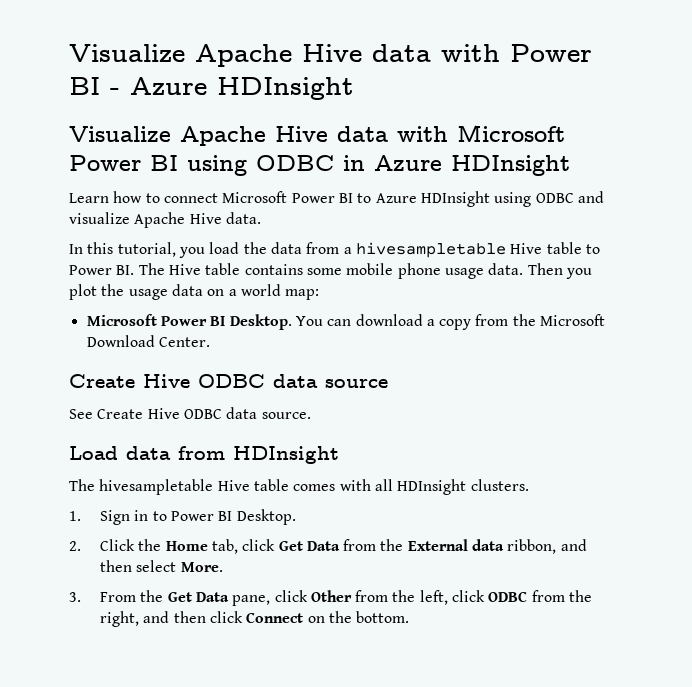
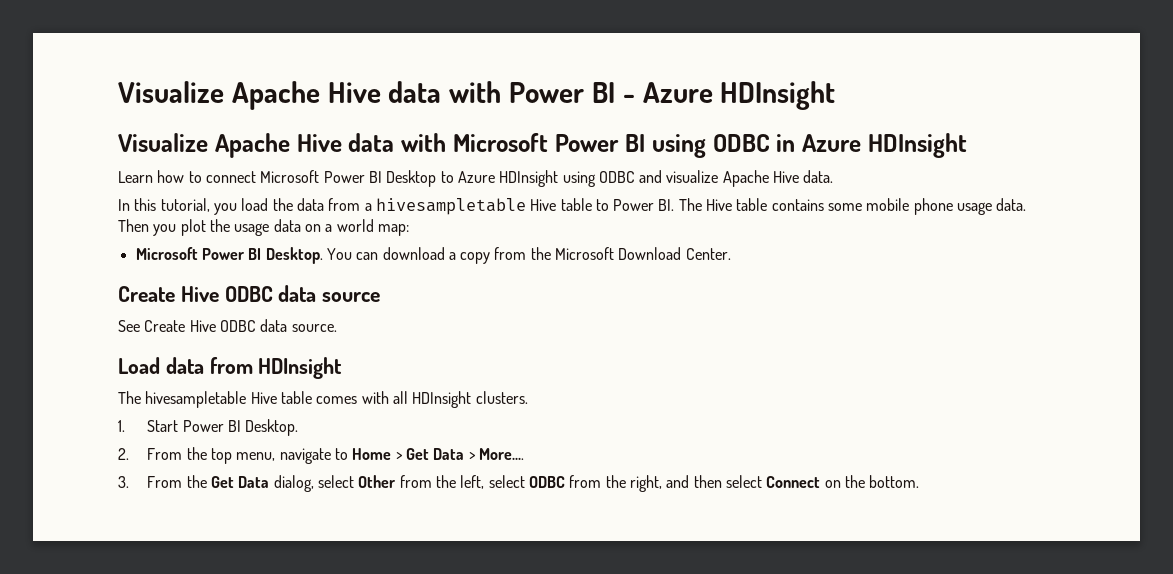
- Learn how to connect Microsoft Power BI to Azure HDInsight using ODBC and visualize Apache Hive data.
+ Learn how to connect Microsoft Power BI Desktop to Azure HDInsight using ODBC and visualize Apache Hive data.
- 1. Sign in to Power BI Desktop.
+ 1. Start Power BI Desktop.
- 2. Click the Home tab, click Get Data from the External data ribbon, and then select More.
+ 2. From the top menu, navigate to Home > Get Data > More....
- 3. From the Get Data pane, click Other from the left, click ODBC from the right, and then click Connect on the bottom.
+ 3. From the Get Data dialog, select Other from the left, select ODBC from the right, and then select Connect on the bottom.

